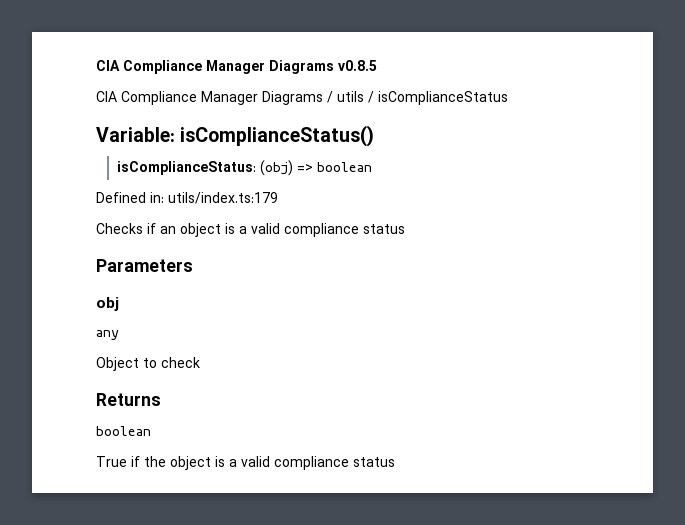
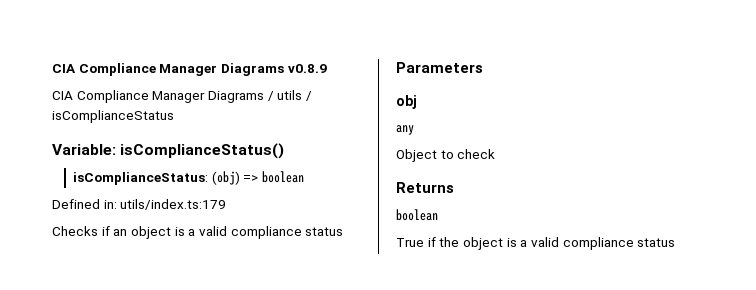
- CIA Compliance Manager Diagrams v0.8.5
+ CIA Compliance Manager Diagrams v0.8.9

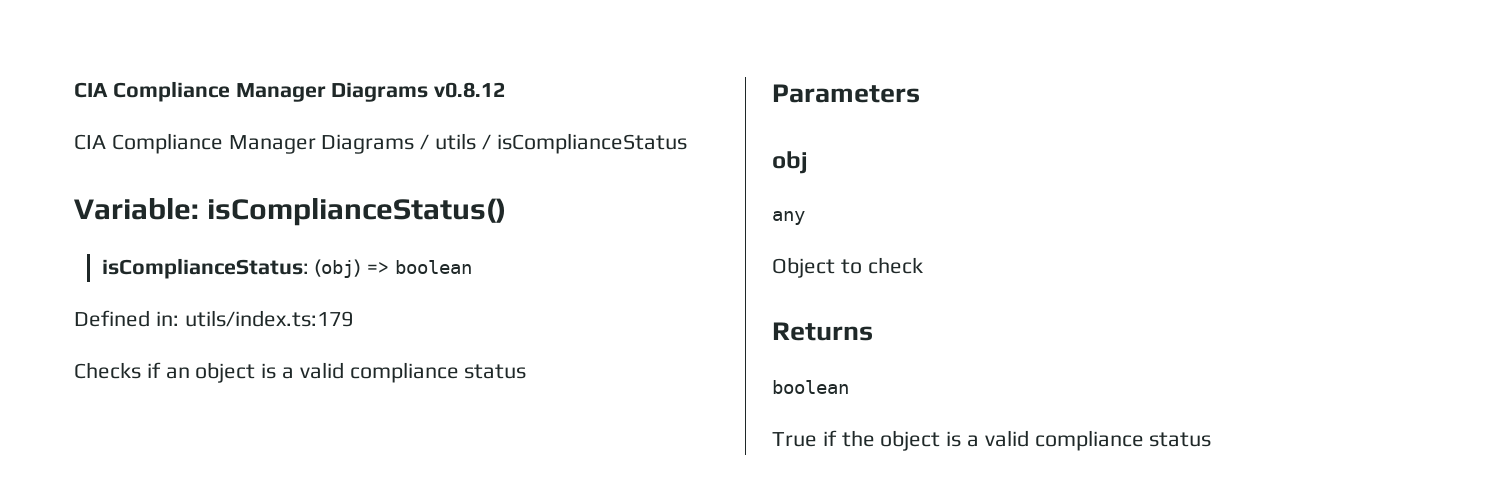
- CIA Compliance Manager Diagrams v0.8.9
+ CIA Compliance Manager Diagrams v0.8.12

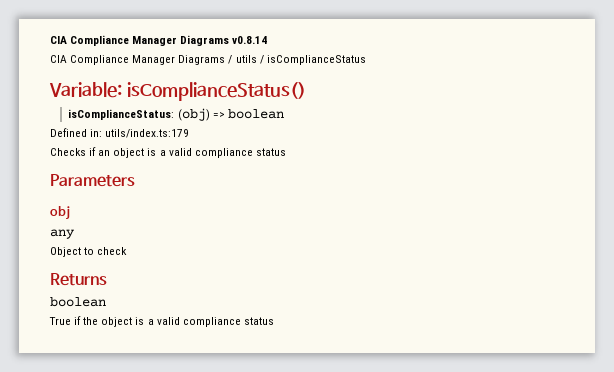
- CIA Compliance Manager Diagrams v0.8.12
+ CIA Compliance Manager Diagrams v0.8.14

